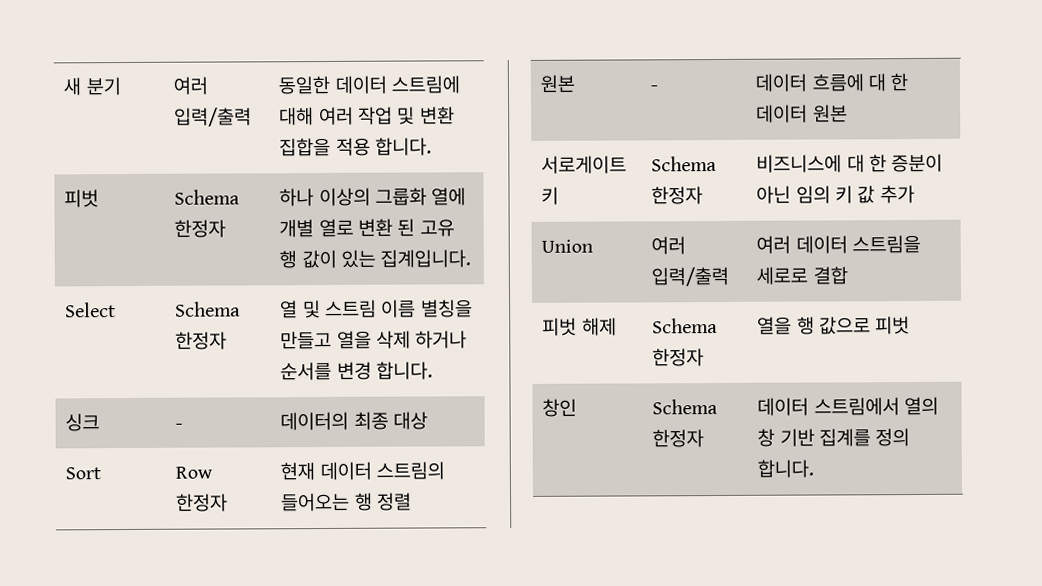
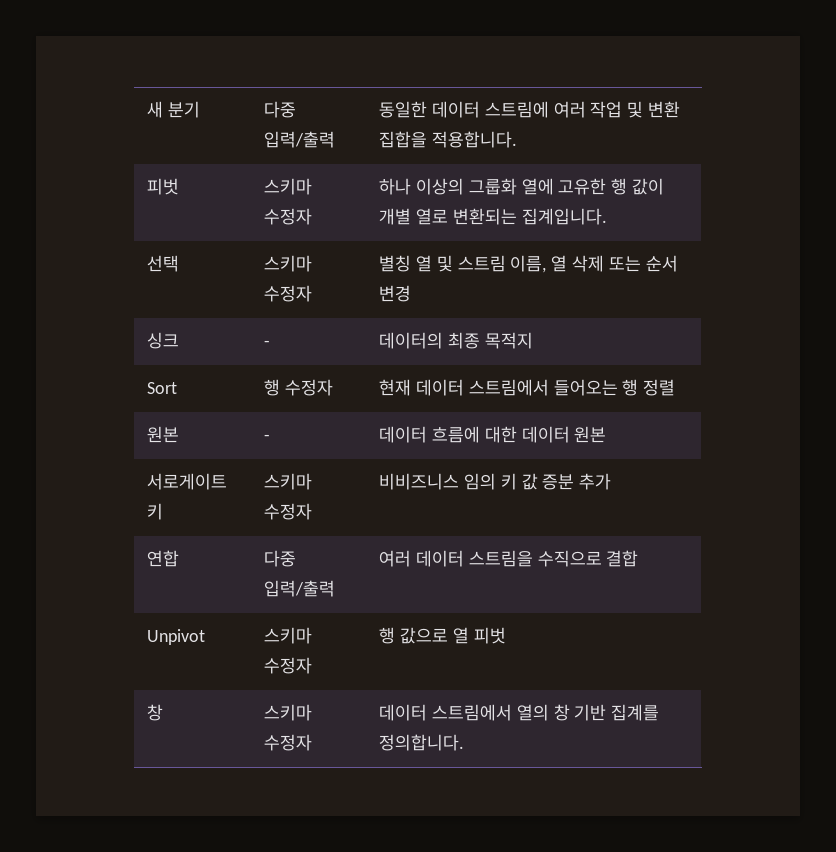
- 새 분기 | 여러 입력/출력 | 동일한 데이터 스트림에 대해 여러 작업 및 변환 집합을 적용 합니다.
+ 새 분기 | 다중 입력/출력 | 동일한 데이터 스트림에 여러 작업 및 변환 집합을 적용합니다.
- 피벗 | Schema 한정자 | 하나 이상의 그룹화 열에 개별 열로 변환 된 고유 행 값이 있는 집계입니다.
- Select | Schema 한정자 | 열 및 스트림 이름 별칭을 만들고 열을 삭제 하거나 순서를 변경 합니다.
+ 피벗 | 스키마 수정자 | 하나 이상의 그룹화 열에 고유한 행 값이 개별 열로 변환되는 집계입니다.
+ 선택 | 스키마 수정자 | 별칭 열 및 스트림 이름, 열 삭제 또는 순서 변경
- 싱크 | - | 데이터의 최종 대상
+ 싱크 | - | 데이터의 최종 목적지
- Sort | Row 한정자 | 현재 데이터 스트림의 들어오는 행 정렬
+ Sort | 행 수정자 | 현재 데이터 스트림에서 들어오는 행 정렬
- 원본 | - | 데이터 흐름에 대 한 데이터 원본
+ 원본 | - | 데이터 흐름에 대한 데이터 원본
- 서로게이트 키 | Schema 한정자 | 비즈니스에 대 한 증분이 아닌 임의 키 값 추가
+ 서로게이트 키 | 스키마 수정자 | 비비즈니스 임의 키 값 증분 추가
- Union | 여러 입력/출력 | 여러 데이터 스트림을 세로로 결합
+ 연합 | 다중 입력/출력 | 여러 데이터 스트림을 수직으로 결합
- 피벗 해제 | Schema 한정자 | 열을 행 값으로 피벗
+ Unpivot | 스키마 수정자 | 행 값으로 열 피벗
- 창인 | Schema 한정자 | 데이터 스트림에서 열의 창 기반 집계를 정의 합니다.
+ 창 | 스키마 수정자 | 데이터 스트림에서 열의 창 기반 집계를 정의합니다.

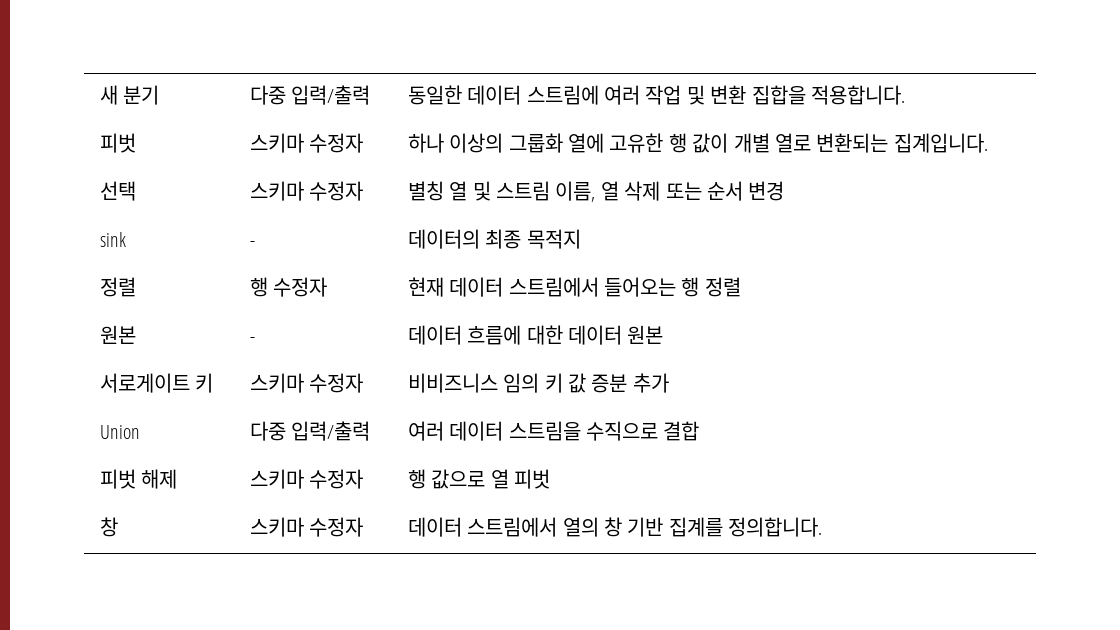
- 싱크 | - | 데이터의 최종 목적지
+ sink | - | 데이터의 최종 목적지
- Sort | 행 수정자 | 현재 데이터 스트림에서 들어오는 행 정렬
+ 정렬 | 행 수정자 | 현재 데이터 스트림에서 들어오는 행 정렬
- 연합 | 다중 입력/출력 | 여러 데이터 스트림을 수직으로 결합
+ Union | 다중 입력/출력 | 여러 데이터 스트림을 수직으로 결합
- Unpivot | 스키마 수정자 | 행 값으로 열 피벗
+ 피벗 해제 | 스키마 수정자 | 행 값으로 열 피벗

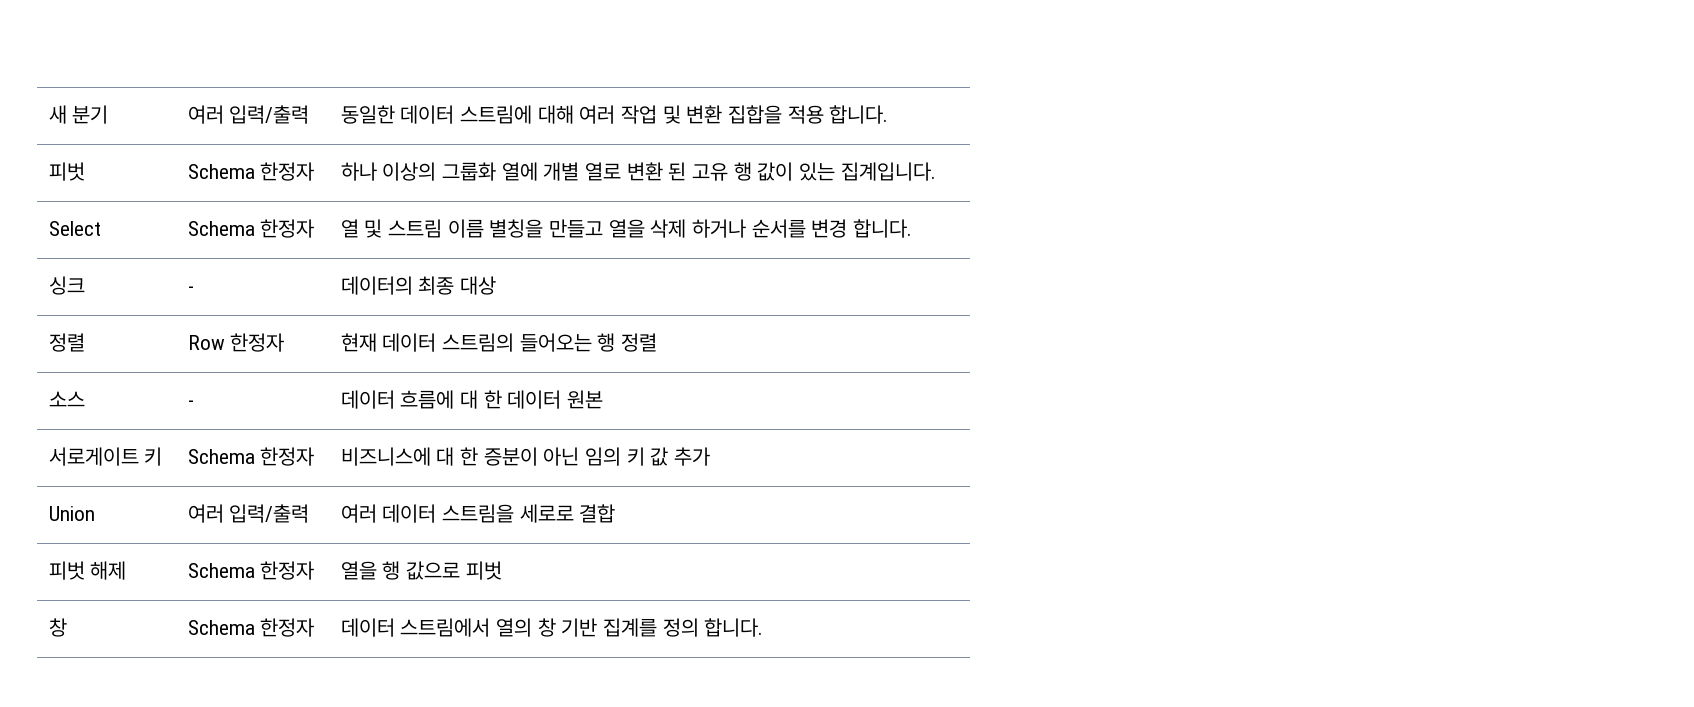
- 새 분기 | 다중 입력/출력 | 동일한 데이터 스트림에 여러 작업 및 변환 집합을 적용합니다.
+ 새 분기 | 여러 입력/출력 | 동일한 데이터 스트림에 대해 여러 작업 및 변환 집합을 적용 합니다.
- 피벗 | 스키마 수정자 | 하나 이상의 그룹화 열에 고유한 행 값이 개별 열로 변환되는 집계입니다.
- 선택 | 스키마 수정자 | 별칭 열 및 스트림 이름, 열 삭제 또는 순서 변경
- sink | - | 데이터의 최종 목적지
+ 피벗 | Schema 한정자 | 하나 이상의 그룹화 열에 개별 열로 변환 된 고유 행 값이 있는 집계입니다.
+ Select | Schema 한정자 | 열 및 스트림 이름 별칭을 만들고 열을 삭제 하거나 순서를 변경 합니다.
+ 싱크 | - | 데이터의 최종 대상
- 정렬 | 행 수정자 | 현재 데이터 스트림에서 들어오는 행 정렬
+ 정렬 | Row 한정자 | 현재 데이터 스트림의 들어오는 행 정렬
- 원본 | - | 데이터 흐름에 대한 데이터 원본
+ 소스 | - | 데이터 흐름에 대 한 데이터 원본
- 서로게이트 키 | 스키마 수정자 | 비비즈니스 임의 키 값 증분 추가
+ 서로게이트 키 | Schema 한정자 | 비즈니스에 대 한 증분이 아닌 임의 키 값 추가
- Union | 다중 입력/출력 | 여러 데이터 스트림을 수직으로 결합
+ Union | 여러 입력/출력 | 여러 데이터 스트림을 세로로 결합
- 피벗 해제 | 스키마 수정자 | 행 값으로 열 피벗
+ 피벗 해제 | Schema 한정자 | 열을 행 값으로 피벗
- 창 | 스키마 수정자 | 데이터 스트림에서 열의 창 기반 집계를 정의합니다.
+ 창 | Schema 한정자 | 데이터 스트림에서 열의 창 기반 집계를 정의 합니다.

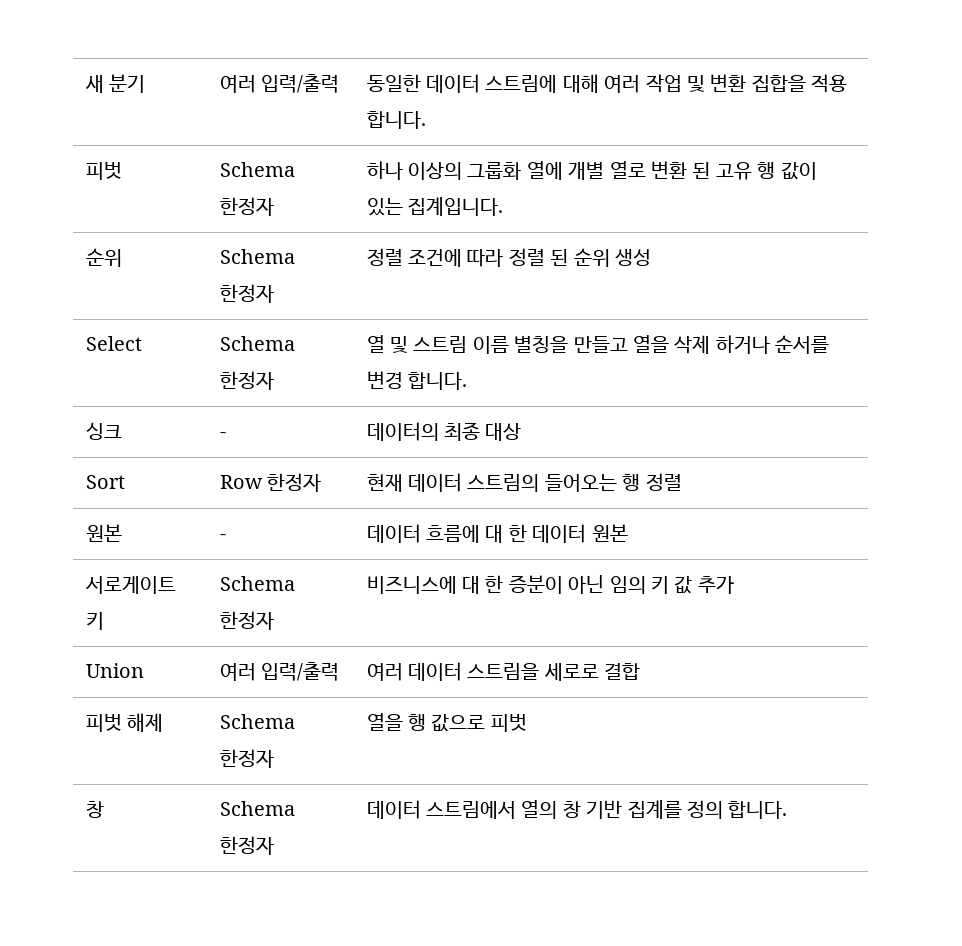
+ 순위 | Schema 한정자 | 정렬 조건에 따라 정렬 된 순위 생성
- 정렬 | Row 한정자 | 현재 데이터 스트림의 들어오는 행 정렬
+ Sort | Row 한정자 | 현재 데이터 스트림의 들어오는 행 정렬
- 소스 | - | 데이터 흐름에 대 한 데이터 원본
+ 원본 | - | 데이터 흐름에 대 한 데이터 원본

